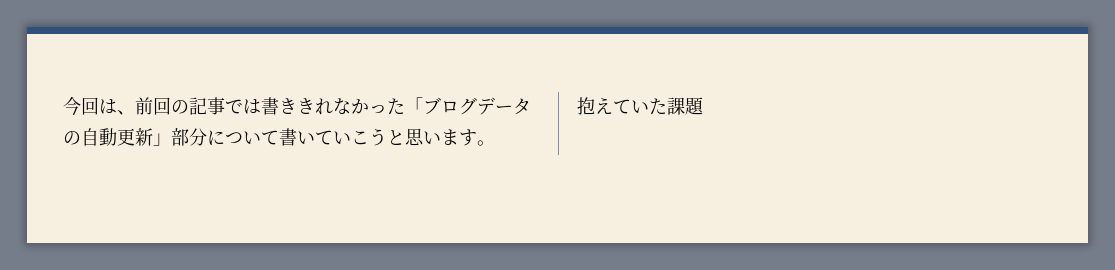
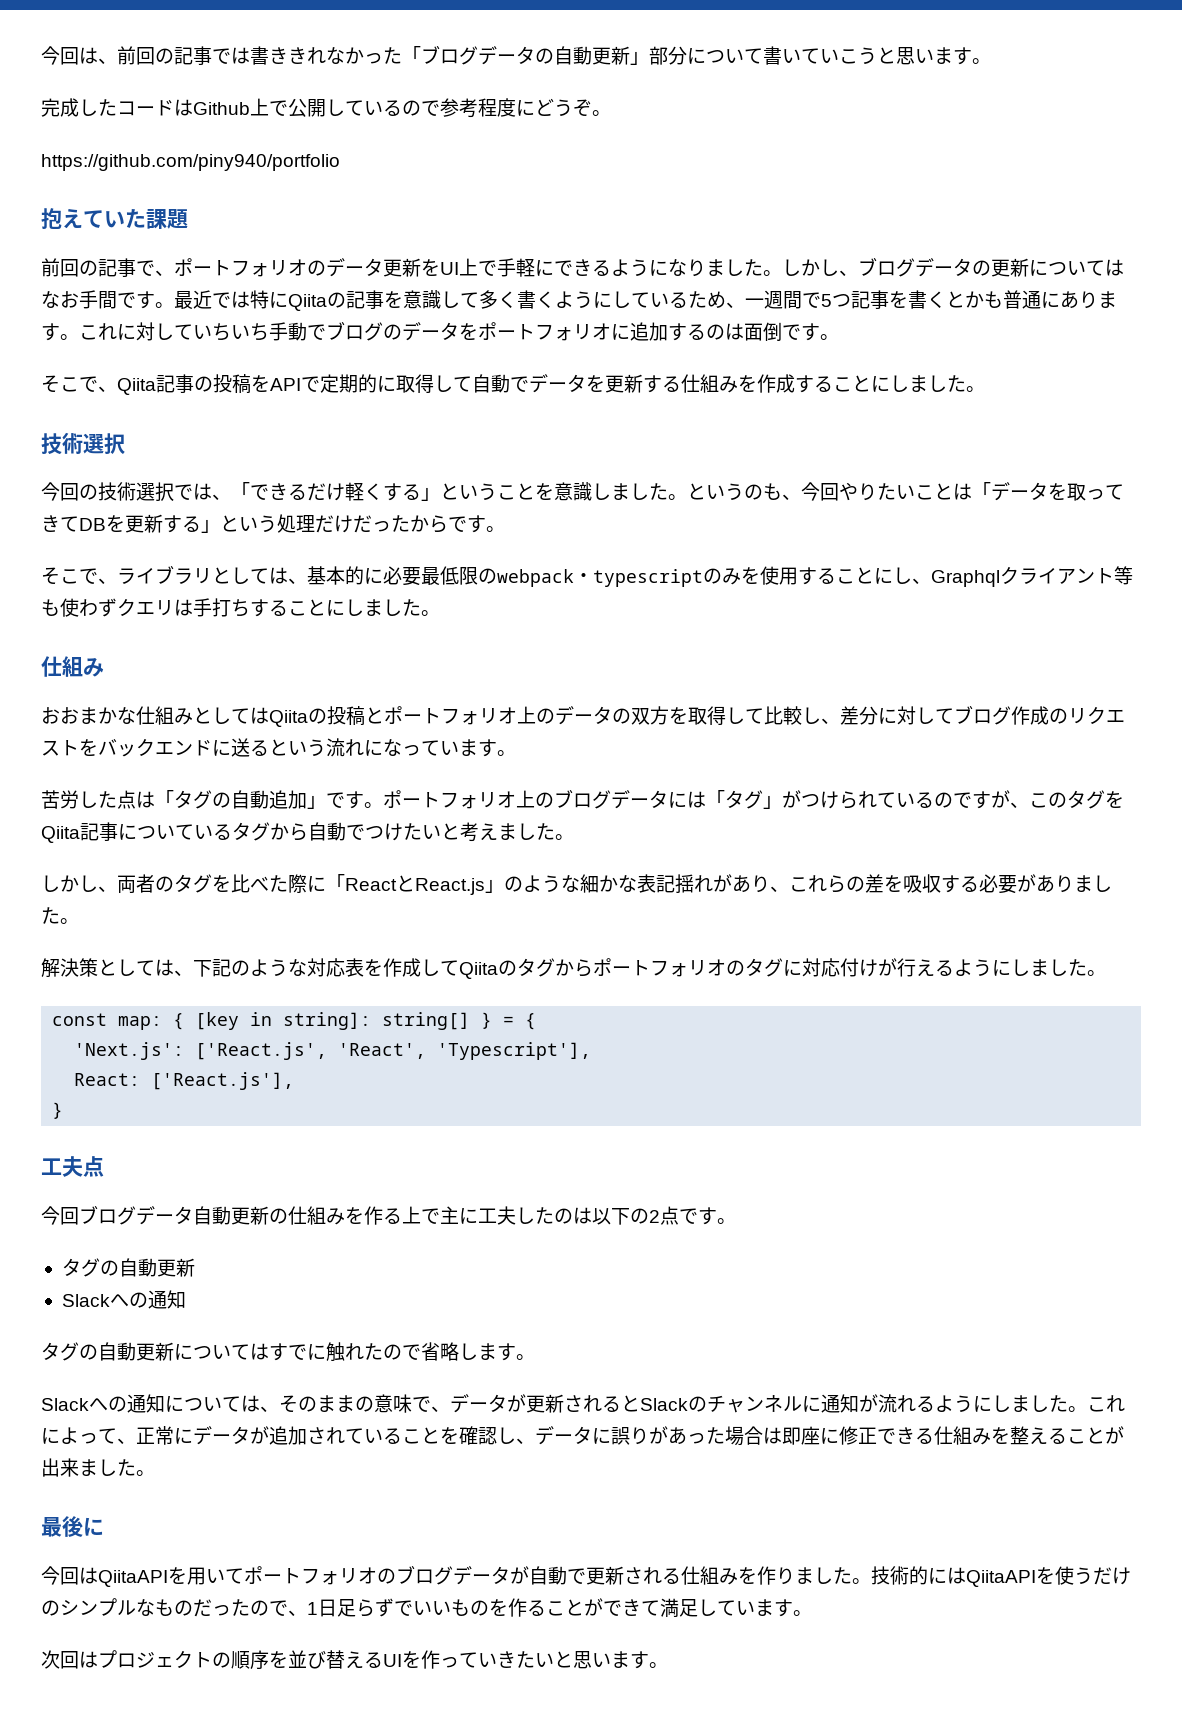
+ 完成したコードはGithub上で公開しているので参考程度にどうぞ。
+ https://github.com/piny940/portfolio
  抱えていた課題
+ 前回の記事で、ポートフォリオのデータ更新をUI上で手軽にできるようになりました。しかし、ブログデータの更新についてはなお手間です。最近では特にQiitaの記事を意識して多く書くようにしているため、一週間で5つ記事を書くとかも普通にあります。これに対していちいち手動でブログのデータをポートフォリオに追加するのは面倒です。
+ そこで、Qiita記事の投稿をAPIで定期的に取得して自動でデータを更新する仕組みを作成することにしました。
+ 技術選択
+ 今回の技術選択では、「できるだけ軽くする」ということを意識しました。というのも、今回やりたいことは「データを取ってきてDBを更新する」という処理だけだったからです。
+ そこで、ライブラリとしては、基本的に必要最低限のwebpack・typescriptのみを使用することにし、Graphqlクライアント等も使わずクエリは手打ちすることにしました。
+ 仕組み
+ おおまかな仕組みとしてはQiitaの投稿とポートフォリオ上のデータの双方を取得して比較し、差分に対してブログ作成のリクエストをバックエンドに送るという流れになっています。
+ 苦労した点は「タグの自動追加」です。ポートフォリオ上のブログデータには「タグ」がつけられているのですが、このタグをQiita記事についているタグから自動でつけたいと考えました。
+ しかし、両者のタグを比べた際に「ReactとReact.js」のような細かな表記揺れがあり、これらの差を吸収する必要がありました。
+ 解決策としては、下記のような対応表を作成してQiitaのタグからポートフォリオのタグに対応付けが行えるようにしました。
+ const map: { [key in string]: string[] } = {
+ 'Next.js': ['React.js', 'React', 'Typescript'],
+ React: ['React.js'],
+ }
+ 工夫点
+ 今回ブログデータ自動更新の仕組みを作る上で主に工夫したのは以下の2点です。
+ タグの自動更新
+ Slackへの通知
+ タグの自動更新についてはすでに触れたので省略します。
+ Slackへの通知については、そのままの意味で、データが更新されるとSlackのチャンネルに通知が流れるようにしました。これによって、正常にデータが追加されていることを確認し、データに誤りがあった場合は即座に修正できる仕組みを整えることが出来ました。
+ 最後に
+ 今回はQiitaAPIを用いてポートフォリオのブログデータが自動で更新される仕組みを作りました。技術的にはQiitaAPIを使うだけのシンプルなものだったので、1日足らずでいいものを作ることができて満足しています。
+ 次回はプロジェクトの順序を並び替えるUIを作っていきたいと思います。

